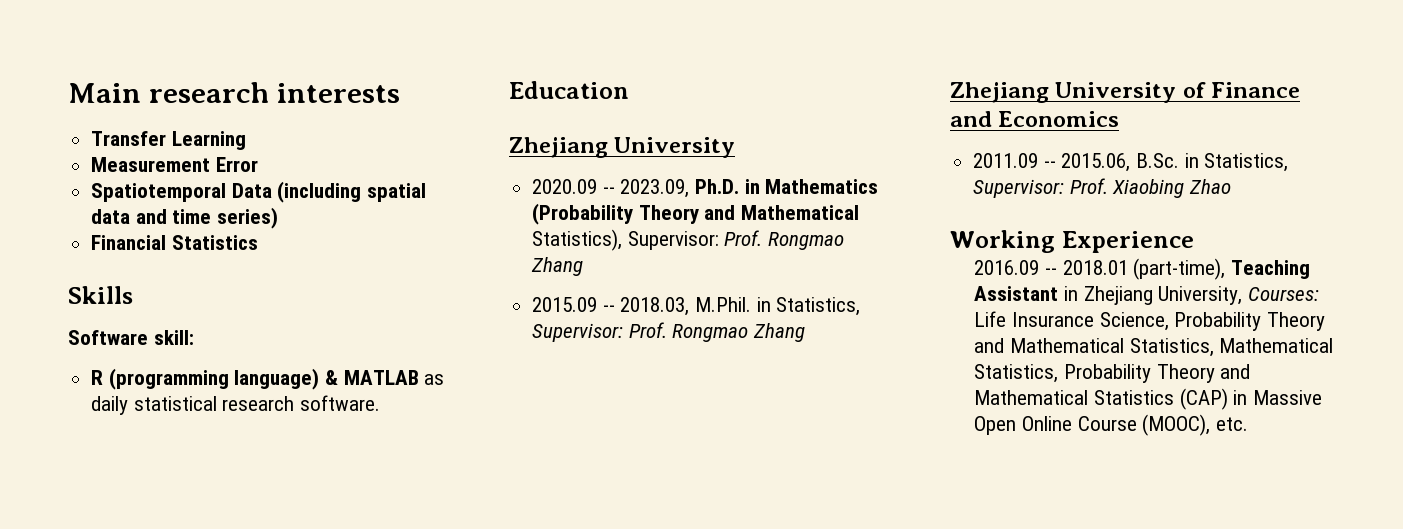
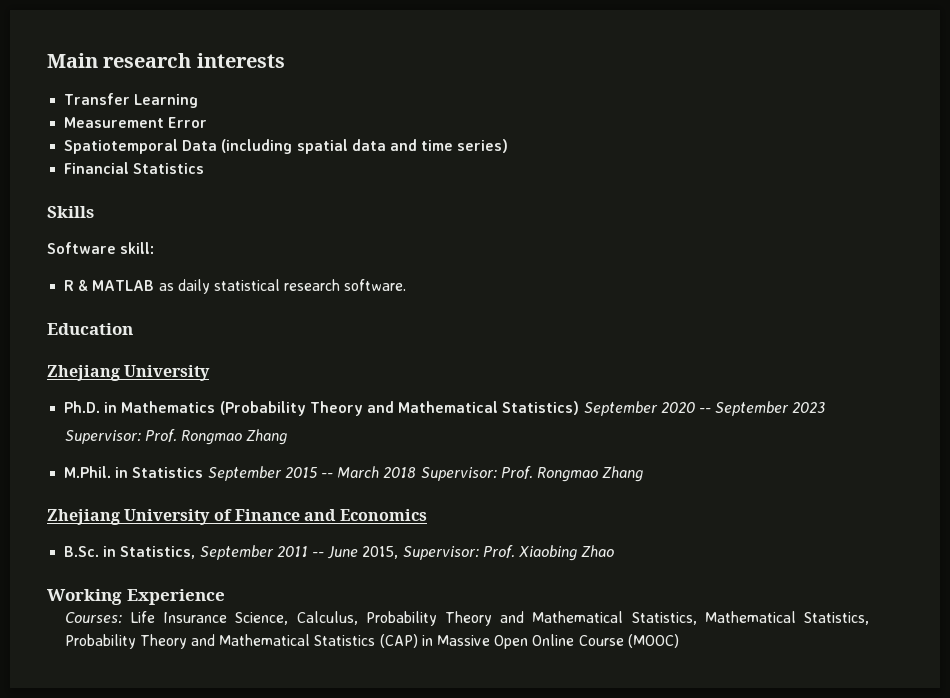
- R (programming language) & MATLAB as daily statistical research software.
+ R & MATLAB as daily statistical research software.
- 2020.09 -- 2023.09, Ph.D. in Mathematics (Probability Theory and Mathematical Statistics), Supervisor: Prof. Rongmao Zhang
- 2015.09 -- 2018.03, M.Phil. in Statistics, Supervisor: Prof. Rongmao Zhang
+ Ph.D. in Mathematics (Probability Theory and Mathematical Statistics) September 2020 -- September 2023
+ Supervisor: Prof. Rongmao Zhang
+ M.Phil. in Statistics September 2015 -- March 2018 Supervisor: Prof. Rongmao Zhang
- 2011.09 -- 2015.06, B.Sc. in Statistics, Supervisor: Prof. Xiaobing Zhao
+ B.Sc. in Statistics, September 2011 -- June 2015, Supervisor: Prof. Xiaobing Zhao
- 2016.09 -- 2018.01 (part-time), Teaching Assistant in Zhejiang University, Courses: Life Insurance Science, Probability Theory and Mathematical Statistics, Mathematical Statistics, Probability Theory and Mathematical Statistics (CAP) in Massive Open Online Course (MOOC), etc.
+ Courses: Life Insurance Science, Calculus, Probability Theory and Mathematical Statistics, Mathematical Statistics, Probability Theory and Mathematical Statistics (CAP) in Massive Open Online Course (MOOC)

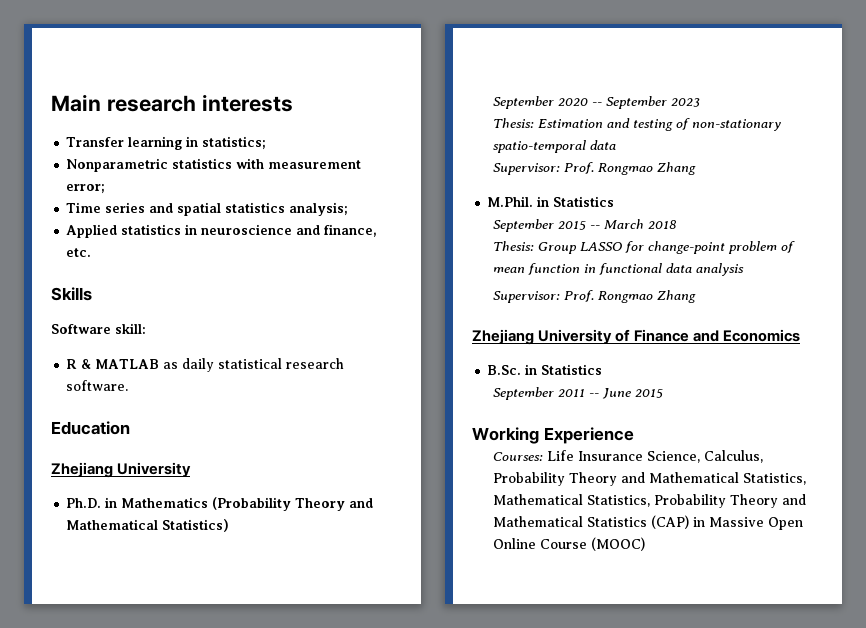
- Transfer Learning
- Measurement Error
- Spatiotemporal Data (including spatial data and time series)
- Financial Statistics
+ Transfer learning in statistics;
+ Nonparametric statistics with measurement error;
+ Time series and spatial statistics analysis;
+ Applied statistics in neuroscience and finance, etc.
- Ph.D. in Mathematics (Probability Theory and Mathematical Statistics) September 2020 -- September 2023
+ Ph.D. in Mathematics (Probability Theory and Mathematical Statistics)
+ September 2020 -- September 2023
+ Thesis: Estimation and testing of non-stationary spatio-temporal data
- M.Phil. in Statistics September 2015 -- March 2018 Supervisor: Prof. Rongmao Zhang
+ M.Phil. in Statistics
+ September 2015 -- March 2018
+ Thesis: Group LASSO for change-point problem of mean function in functional data analysis
+ Supervisor: Prof. Rongmao Zhang
- B.Sc. in Statistics, September 2011 -- June 2015, Supervisor: Prof. Xiaobing Zhao
+ B.Sc. in Statistics
+ September 2011 -- June 2015

